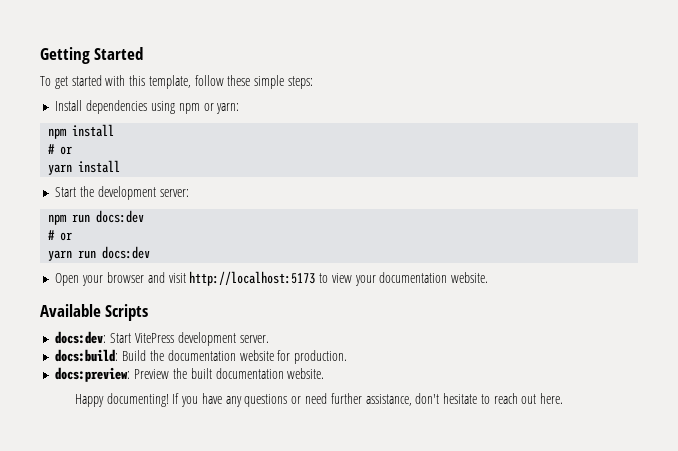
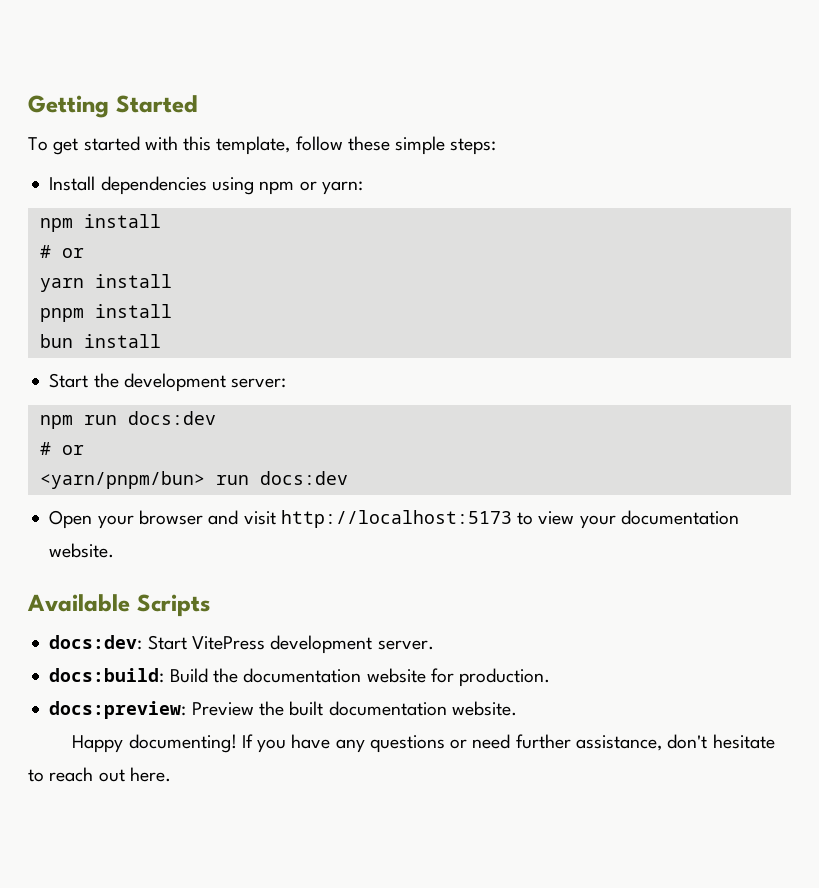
+ pnpm install
+ bun install
- yarn run docs:dev
+ <yarn/pnpm/bun> run docs:dev

